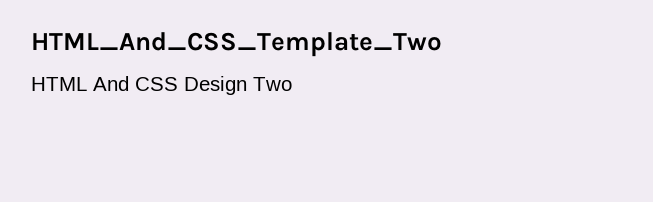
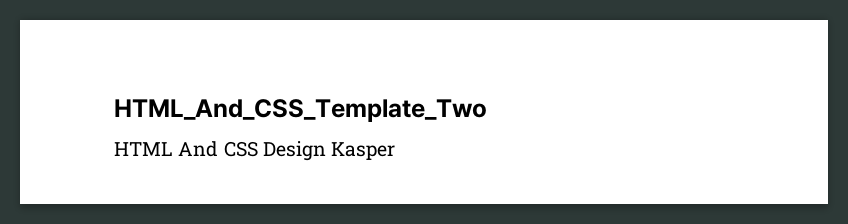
- HTML And CSS Design Two
+ HTML And CSS Design Kasper

